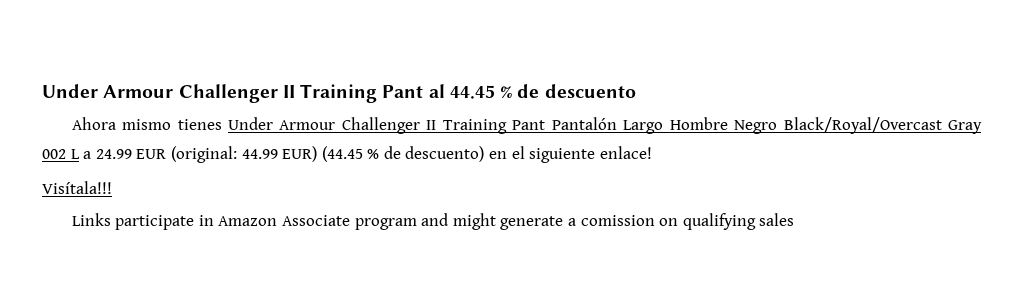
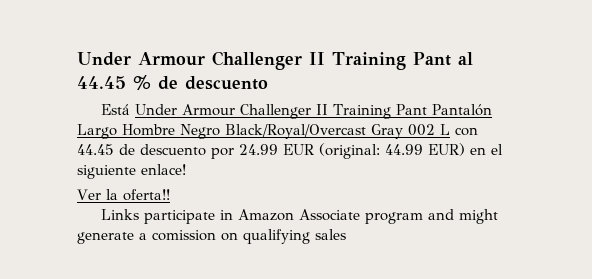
- Ahora mismo tienes Under Armour Challenger II Training Pant Pantalón Largo Hombre Negro Black/Royal/Overcast Gray 002 L a 24.99 EUR (original: 44.99 EUR) (44.45 % de descuento) en el siguiente enlace!
+ Está Under Armour Challenger II Training Pant Pantalón Largo Hombre Negro Black/Royal/Overcast Gray 002 L con 44.45 de descuento por 24.99 EUR (original: 44.99 EUR) en el siguiente enlace!
- Visítala!!!
+ Ver la oferta!!

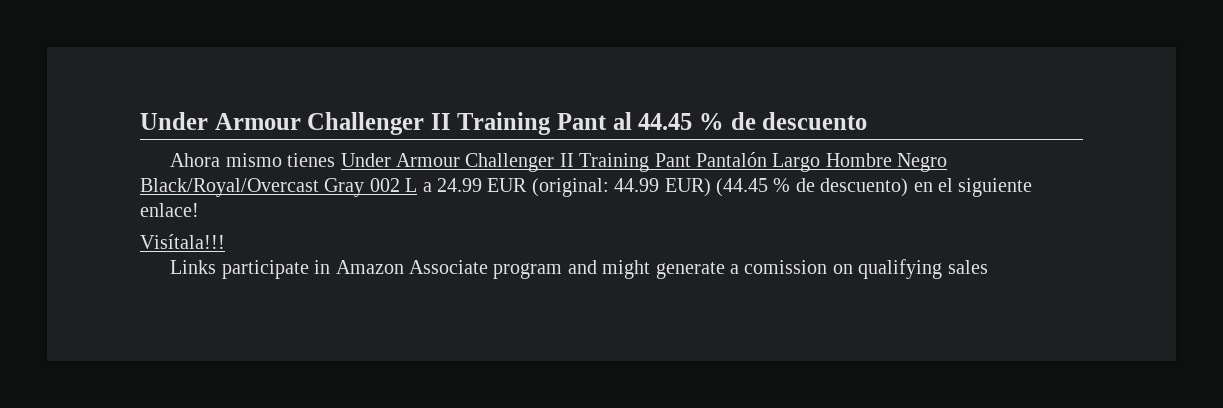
- Está Under Armour Challenger II Training Pant Pantalón Largo Hombre Negro Black/Royal/Overcast Gray 002 L con 44.45 de descuento por 24.99 EUR (original: 44.99 EUR) en el siguiente enlace!
+ Ahora mismo tienes Under Armour Challenger II Training Pant Pantalón Largo Hombre Negro Black/Royal/Overcast Gray 002 L a 24.99 EUR (original: 44.99 EUR) (44.45 % de descuento) en el siguiente enlace!
- Ver la oferta!!
+ Visítala!!!

